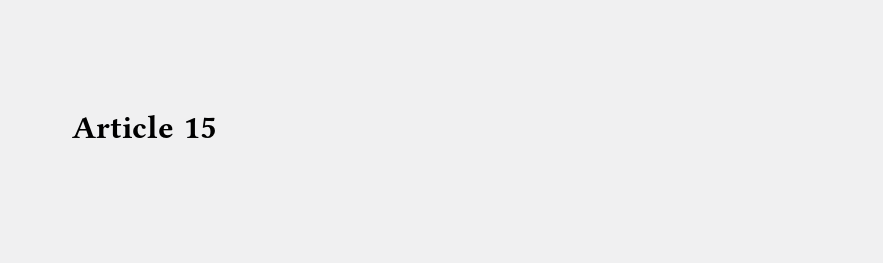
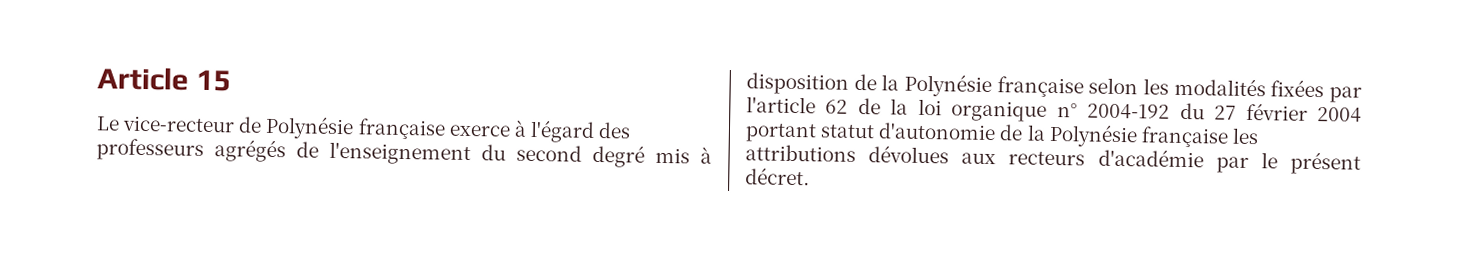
+ Le vice-recteur de Polynésie française exerce à l'égard des professeurs agrégés de l'enseignement du second degré mis à disposition de la Polynésie française selon les modalités fixées par l'article 62 de la loi organique n° 2004-192 du 27 février 2004 portant statut d'autonomie de la Polynésie française les attributions dévolues aux recteurs d'académie par le présent décret.

